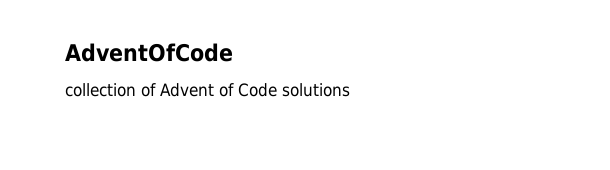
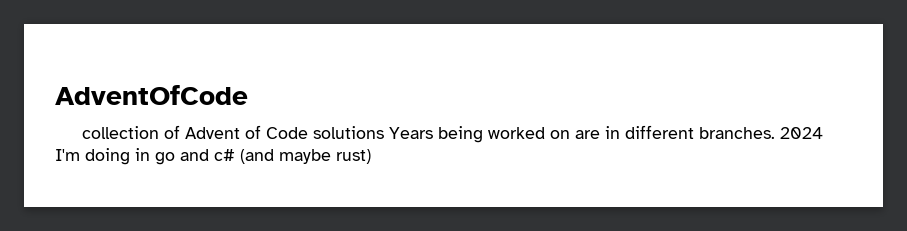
- collection of Advent of Code solutions
+ collection of Advent of Code solutions Years being worked on are in different branches. 2024 I'm doing in go and c# (and maybe rust)

